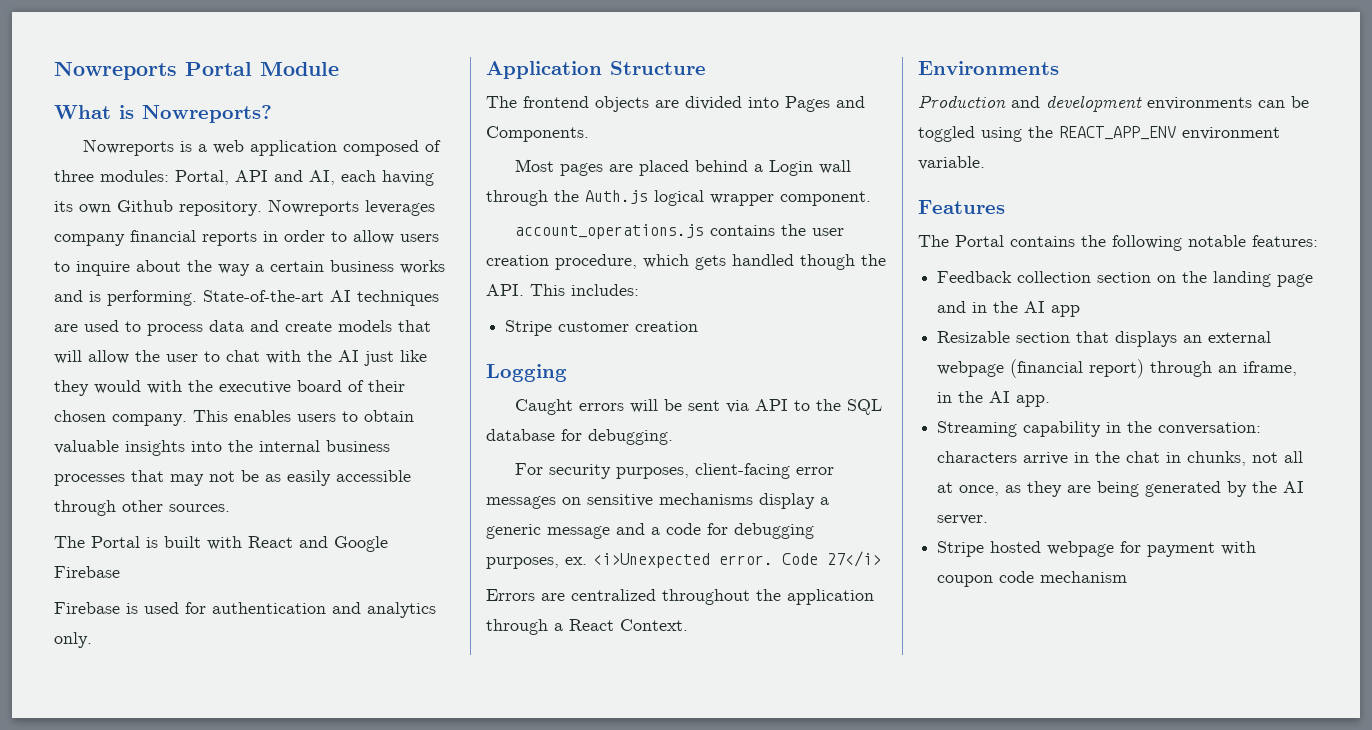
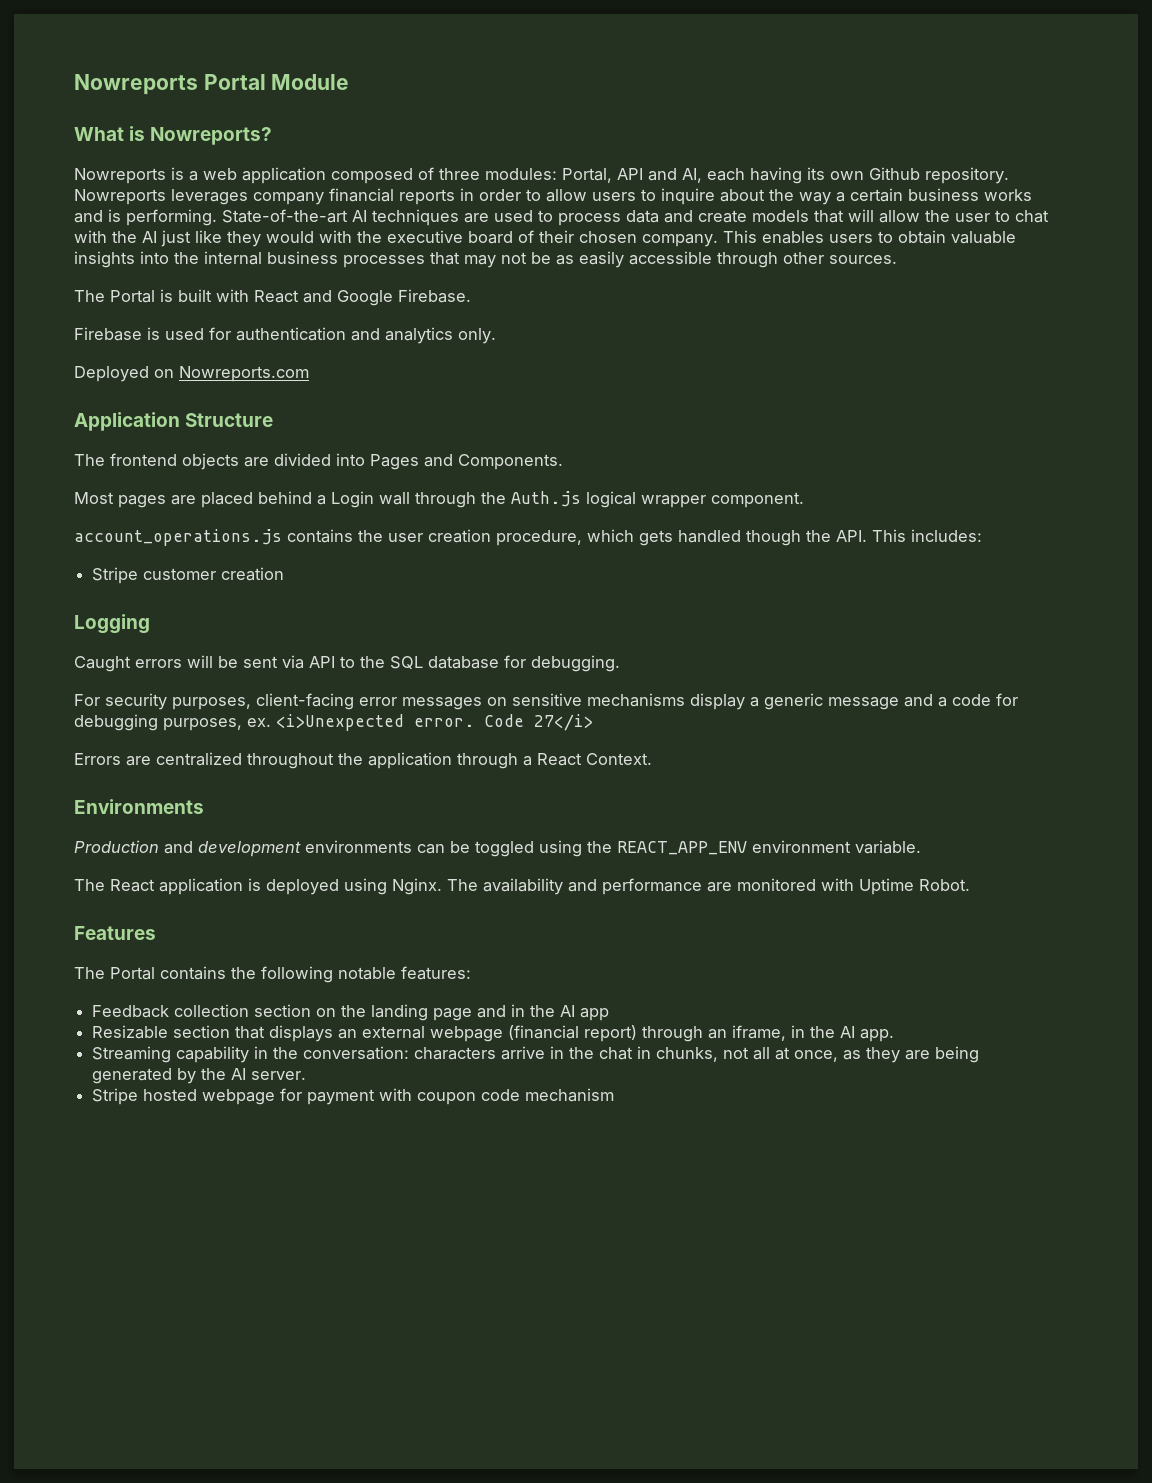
- The Portal is built with React and Google Firebase
+ The Portal is built with React and Google Firebase.
+ Deployed on Nowreports.com
+ The React application is deployed using Nginx. The availability and performance are monitored with Uptime Robot.

